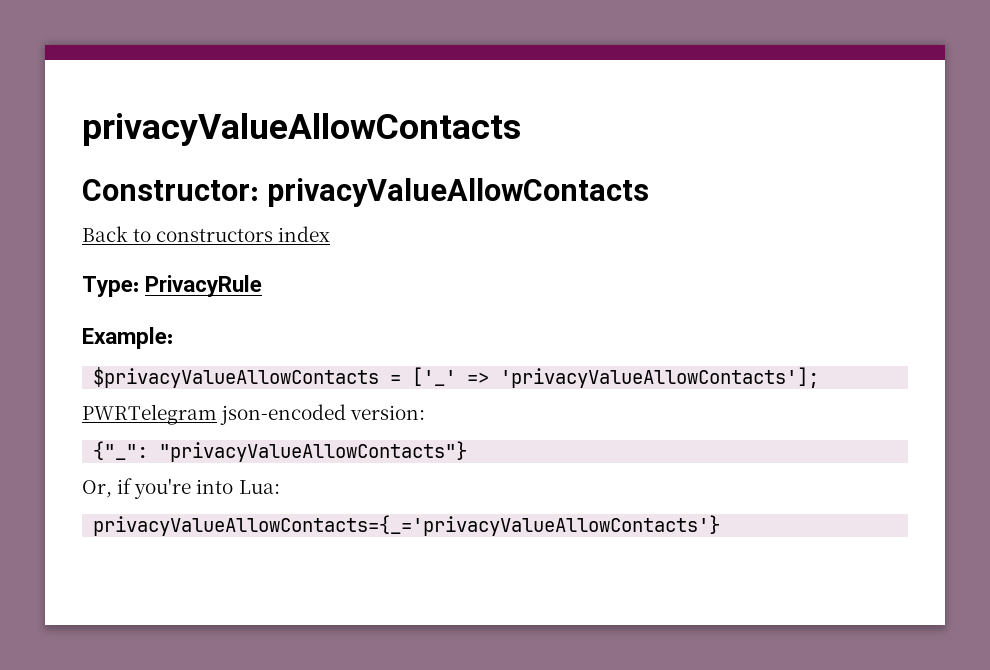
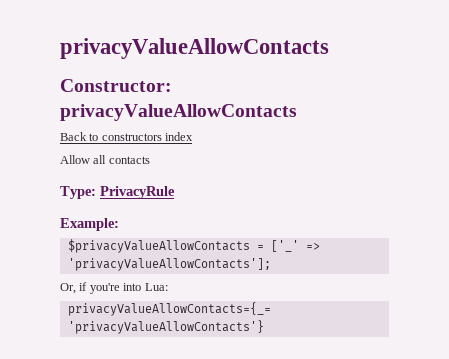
+ Allow all contacts
- PWRTelegram json-encoded version:
- {"_": "privacyValueAllowContacts"}

